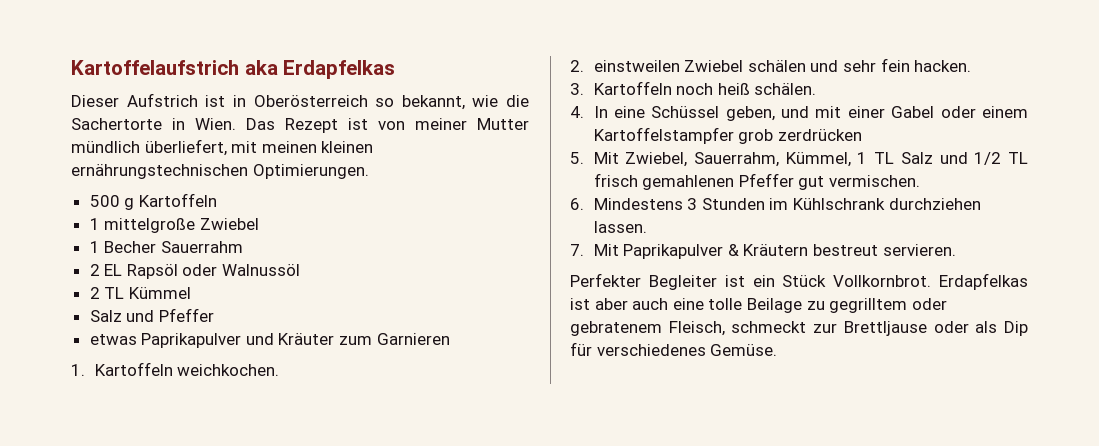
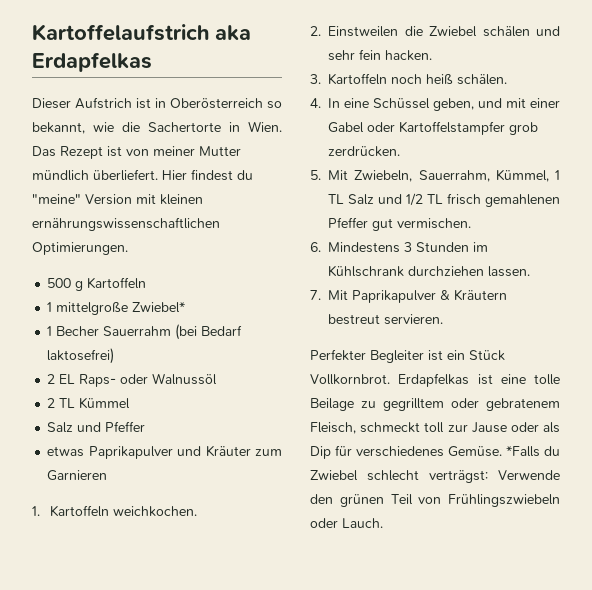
- Das Rezept ist von meiner Mutter mündlich überliefert, mit meinen kleinen ernährungstechnischen Optimierungen.
+ Das Rezept ist von meiner Mutter mündlich überliefert. Hier findest du "meine" Version mit kleinen ernährungswissenschaftlichen Optimierungen.
- 1 mittelgroße Zwiebel
+ 1 mittelgroße Zwiebel*
- 1 Becher Sauerrahm
+ 1 Becher Sauerrahm (bei Bedarf laktosefrei)
- 2 EL Rapsöl oder Walnussöl
+ 2 EL Raps- oder Walnussöl
- 2. einstweilen Zwiebel schälen und sehr fein hacken.
+ 2. Einstweilen die Zwiebel schälen und sehr fein hacken.
- 4. In eine Schüssel geben, und mit einer Gabel oder einem Kartoffelstampfer grob zerdrücken
+ 4. In eine Schüssel geben, und mit einer Gabel oder Kartoffelstampfer grob zerdrücken.
- 5. Mit Zwiebel, Sauerrahm, Kümmel, 1 TL Salz und 1/2 TL frisch gemahlenen Pfeffer gut vermischen.
+ 5. Mit Zwiebeln, Sauerrahm, Kümmel, 1 TL Salz und 1/2 TL frisch gemahlenen Pfeffer gut vermischen.
- Erdapfelkas ist aber auch eine tolle Beilage zu gegrilltem oder gebratenem Fleisch, schmeckt zur Brettljause oder als Dip für verschiedenes Gemüse.
+ Erdapfelkas ist eine tolle Beilage zu gegrilltem oder gebratenem Fleisch, schmeckt toll zur Jause oder als Dip für verschiedenes Gemüse.
+ *Falls du Zwiebel schlecht verträgst: Verwende den grünen Teil von Frühlingszwiebeln oder Lauch.

